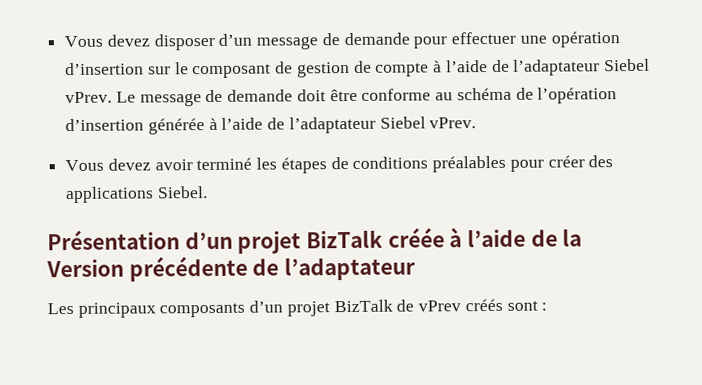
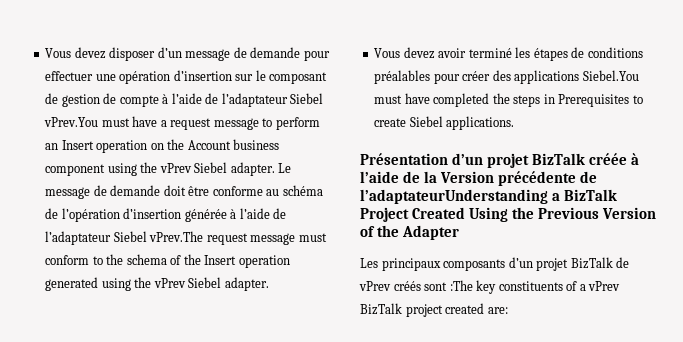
- Vous devez disposer d’un message de demande pour effectuer une opération d’insertion sur le composant de gestion de compte à l’aide de l’adaptateur Siebel vPrev.
+ Vous devez disposer d’un message de demande pour effectuer une opération d’insertion sur le composant de gestion de compte à l’aide de l’adaptateur Siebel vPrev.You must have a request message to perform an Insert operation on the Account business component using the vPrev Siebel adapter.
- Le message de demande doit être conforme au schéma de l’opération d’insertion générée à l’aide de l’adaptateur Siebel vPrev.
+ Le message de demande doit être conforme au schéma de l’opération d’insertion générée à l’aide de l’adaptateur Siebel vPrev.The request message must conform to the schema of the Insert operation generated using the vPrev Siebel adapter.
- Vous devez avoir terminé les étapes de conditions préalables pour créer des applications Siebel.
+ Vous devez avoir terminé les étapes de conditions préalables pour créer des applications Siebel.You must have completed the steps in Prerequisites to create Siebel applications.
- Présentation d’un projet BizTalk créée à l’aide de la Version précédente de l’adaptateur
+ Présentation d’un projet BizTalk créée à l’aide de la Version précédente de l’adaptateurUnderstanding a BizTalk Project Created Using the Previous Version of the Adapter
- Les principaux composants d’un projet BizTalk de vPrev créés sont :
+ Les principaux composants d’un projet BizTalk de vPrev créés sont :The key constituents of a vPrev BizTalk project created are:

